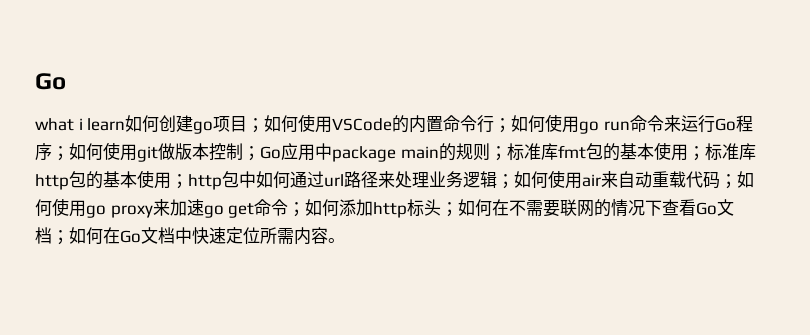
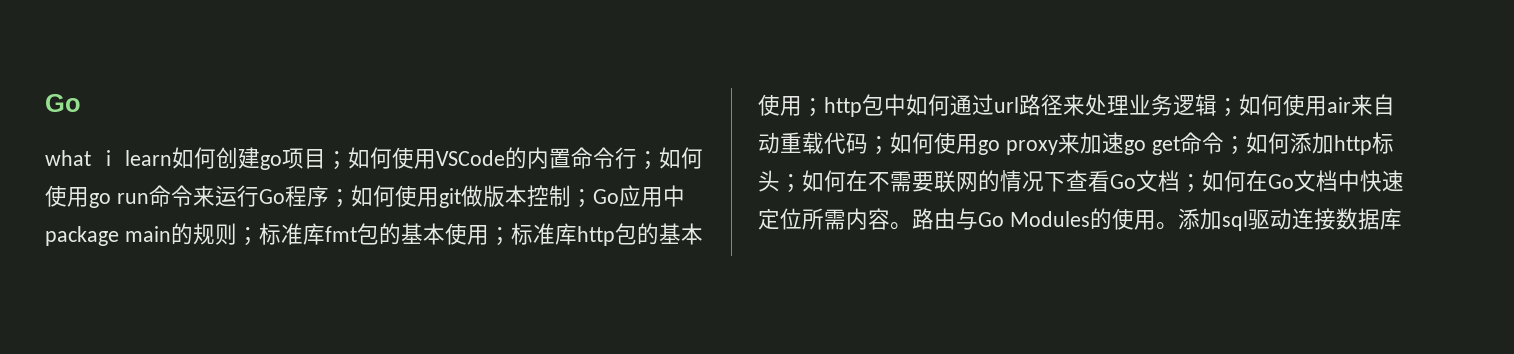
+ 路由与Go Modules的使用。添加sql驱动连接数据库

